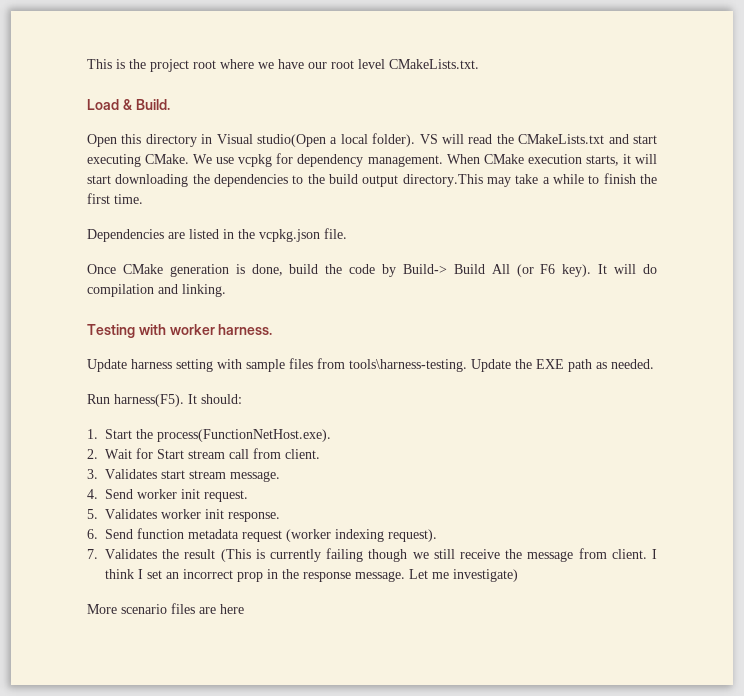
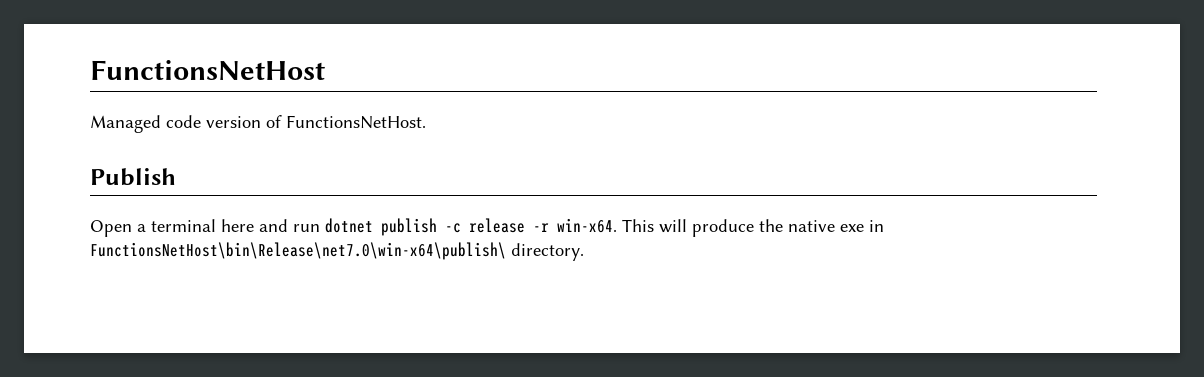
- This is the project root where we have our root level CMakeLists.txt.
- Load & Build.
- Open this directory in Visual studio(Open a local folder). VS will read the CMakeLists.txt and start executing CMake. We use vcpkg for dependency management. When CMake execution starts, it will start downloading the dependencies to the build output directory.This may take a while to finish the first time.
- Dependencies are listed in the vcpkg.json file.
- Once CMake generation is done, build the code by Build-> Build All (or F6 key). It will do compilation and linking.
- Testing with worker harness.
- Update harness setting with sample files from tools\harness-testing. Update the EXE path as needed.
- Run harness(F5). It should:
- 1. Start the process(FunctionNetHost.exe).
- 2. Wait for Start stream call from client.
- 3. Validates start stream message.
- 4. Send worker init request.
- 5. Validates worker init response.
- 6. Send function metadata request (worker indexing request).
- 7. Validates the result (This is currently failing though we still receive the message from client. I think I set an incorrect prop in the response message. Let me investigate)
- More scenario files are here
+ FunctionsNetHost
+ Managed code version of FunctionsNetHost.
+ Publish
+ Open a terminal here and run dotnet publish -c release -r win-x64. This will produce the native exe in FunctionsNetHost\bin\Release\net7.0\win-x64\publish\ directory.

